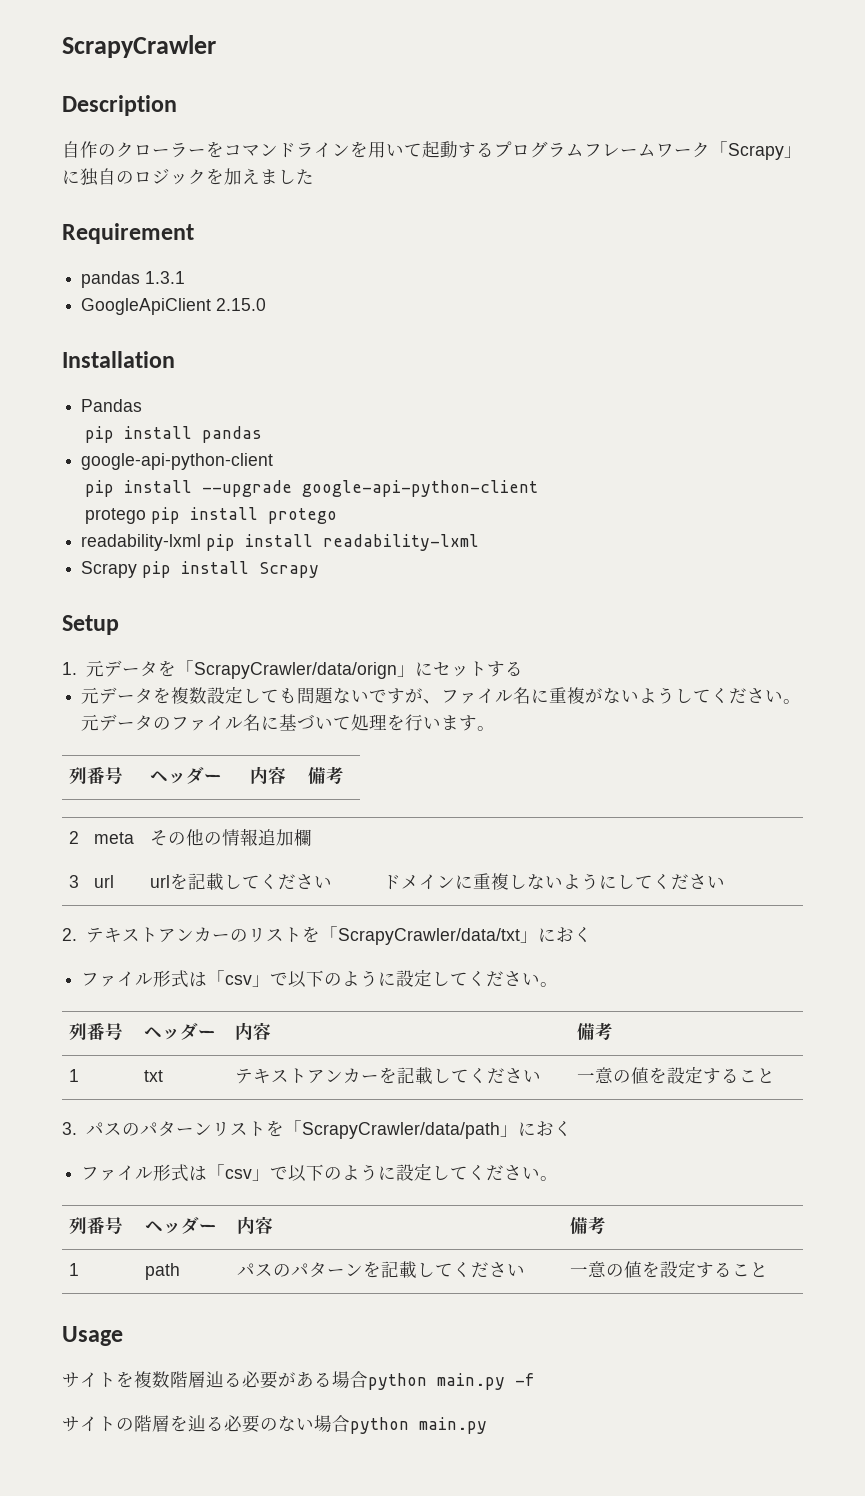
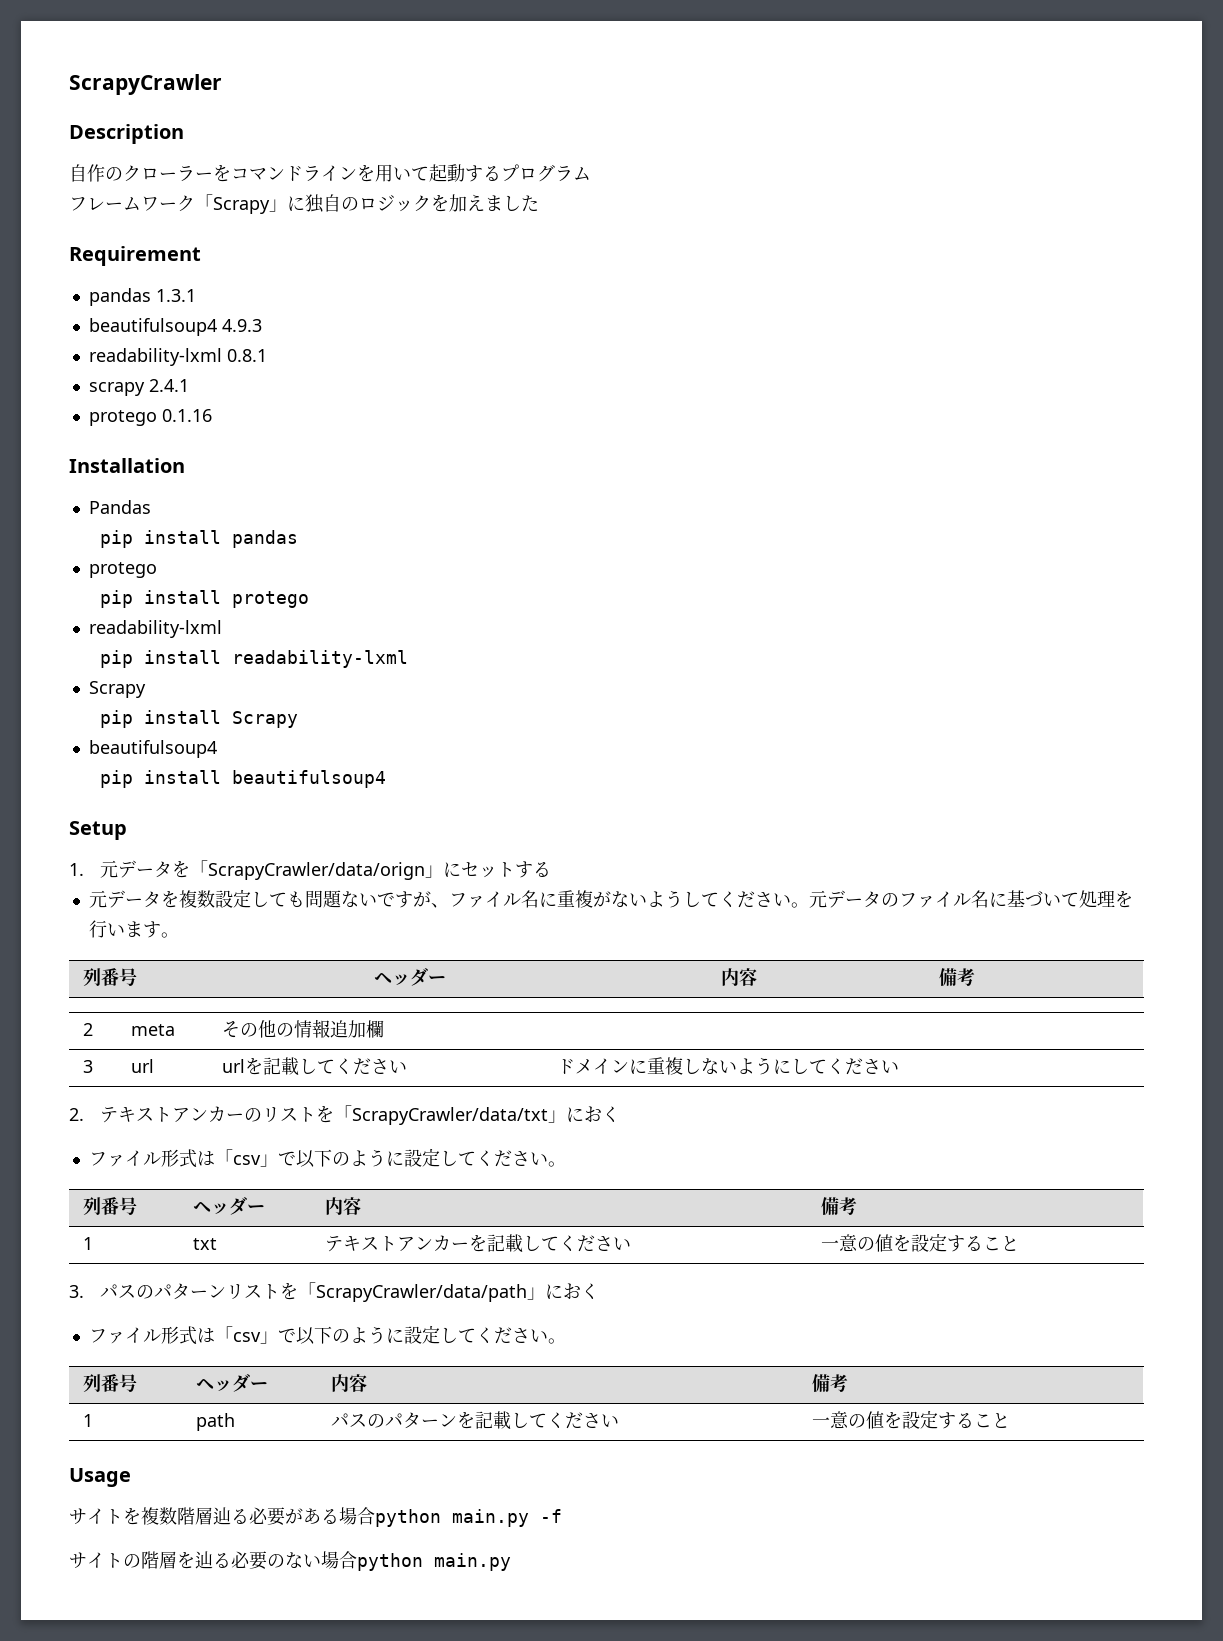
- 自作のクローラーをコマンドラインを用いて起動するプログラムフレームワーク「Scrapy」に独自のロジックを加えました
+ 自作のクローラーをコマンドラインを用いて起動するプログラム
+ フレームワーク「Scrapy」に独自のロジックを加えました
- GoogleApiClient 2.15.0
+ beautifulsoup4 4.9.3
+ readability-lxml 0.8.1
+ scrapy 2.4.1
+ protego 0.1.16
  pip install pandas
- google-api-python-client
- pip install --upgrade google-api-python-client
- protego pip install protego
- readability-lxml pip install readability-lxml
- Scrapy pip install Scrapy
+ protego
+ pip install protego
+ readability-lxml
+ pip install readability-lxml
+ Scrapy
+ pip install Scrapy
+ beautifulsoup4
+ pip install beautifulsoup4

